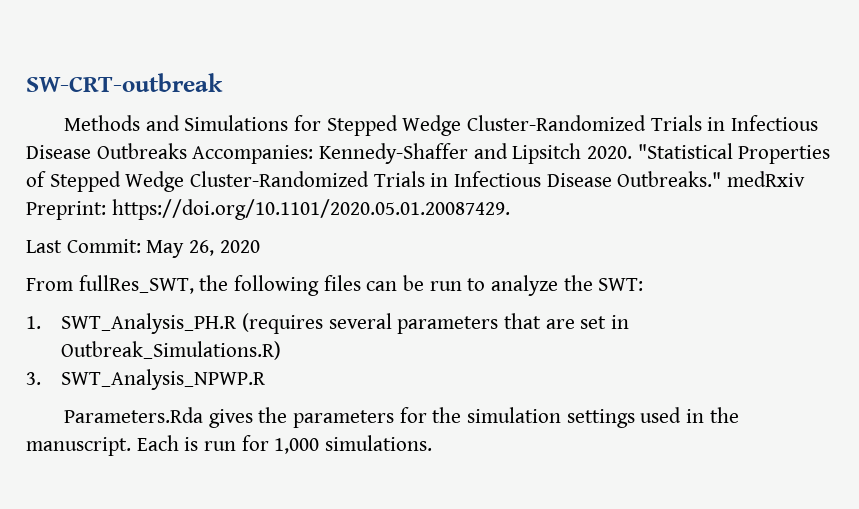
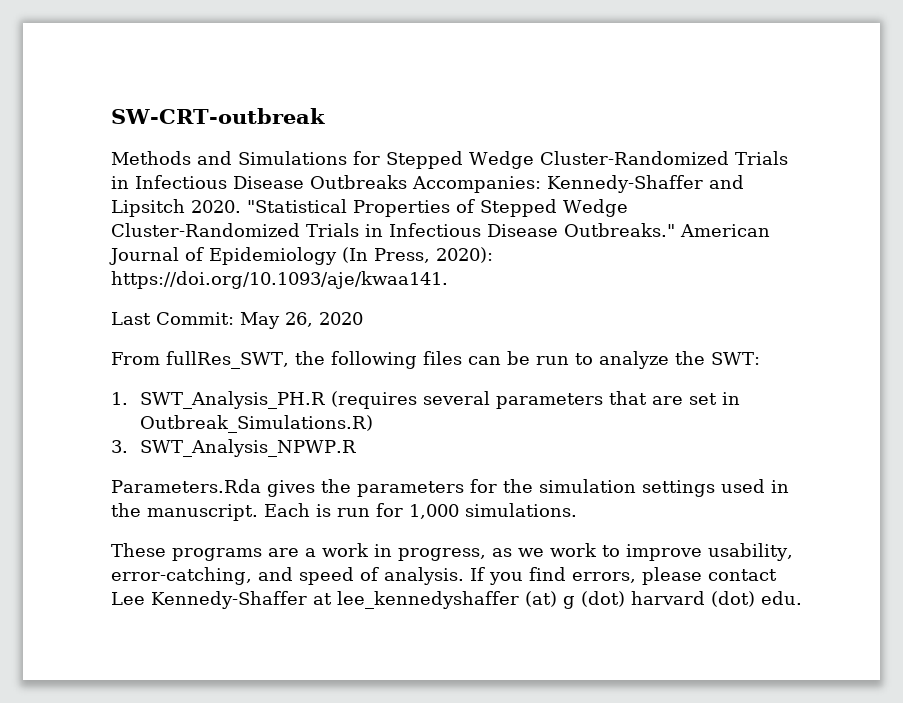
- "Statistical Properties of Stepped Wedge Cluster-Randomized Trials in Infectious Disease Outbreaks." medRxiv Preprint: https://doi.org/10.1101/2020.05.01.20087429.
+ "Statistical Properties of Stepped Wedge Cluster-Randomized Trials in Infectious Disease Outbreaks." American Journal of Epidemiology (In Press, 2020): https://doi.org/10.1093/aje/kwaa141.
+ These programs are a work in progress, as we work to improve usability, error-catching, and speed of analysis. If you find errors, please contact Lee Kennedy-Shaffer at lee_kennedyshaffer (at) g (dot) harvard (dot) edu.

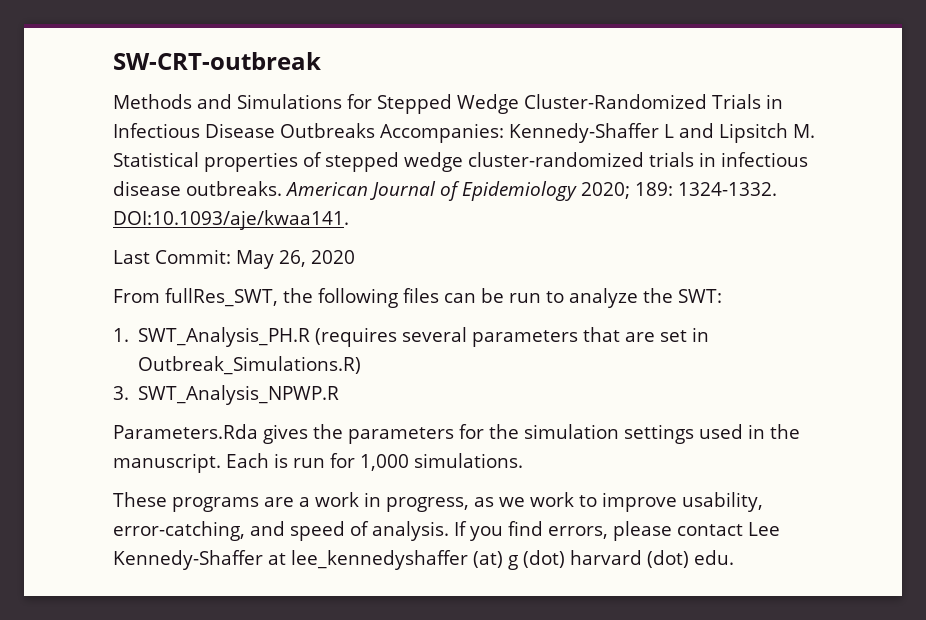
- Methods and Simulations for Stepped Wedge Cluster-Randomized Trials in Infectious Disease Outbreaks Accompanies: Kennedy-Shaffer and Lipsitch 2020. "Statistical Properties of Stepped Wedge Cluster-Randomized Trials in Infectious Disease Outbreaks." American Journal of Epidemiology (In Press, 2020): https://doi.org/10.1093/aje/kwaa141.
+ Methods and Simulations for Stepped Wedge Cluster-Randomized Trials in Infectious Disease Outbreaks Accompanies: Kennedy-Shaffer L and Lipsitch M. Statistical properties of stepped wedge cluster-randomized trials in infectious disease outbreaks. American Journal of Epidemiology 2020; 189: 1324-1332. DOI:10.1093/aje/kwaa141.

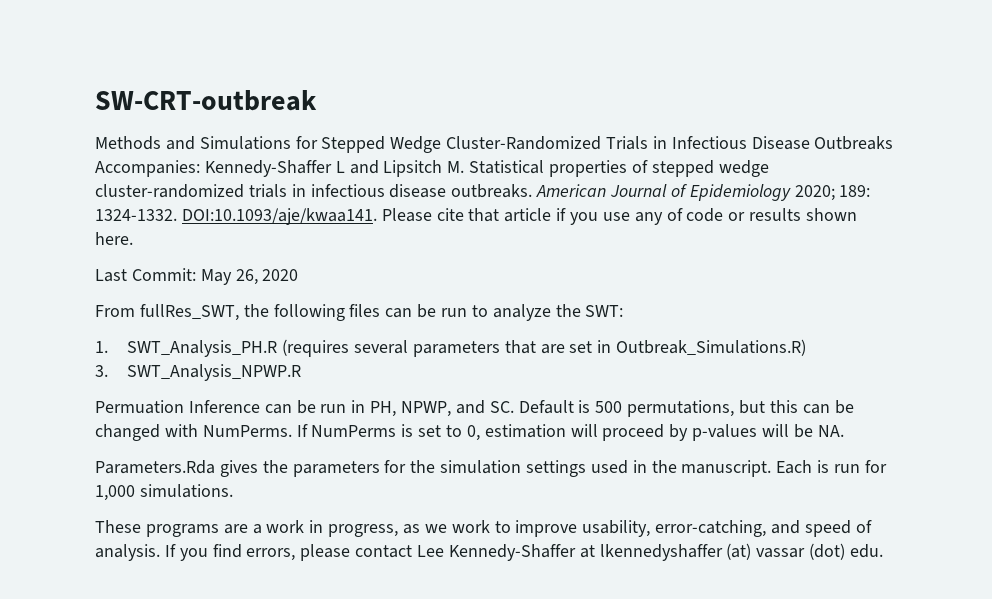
- DOI:10.1093/aje/kwaa141.
+ DOI:10.1093/aje/kwaa141. Please cite that article if you use any of code or results shown here.
+ Permuation Inference can be run in PH, NPWP, and SC. Default is 500 permutations, but this can be changed with NumPerms. If NumPerms is set to 0, estimation will proceed by p-values will be NA.
- If you find errors, please contact Lee Kennedy-Shaffer at lee_kennedyshaffer (at) g (dot) harvard (dot) edu.
+ If you find errors, please contact Lee Kennedy-Shaffer at lkennedyshaffer (at) vassar (dot) edu.

